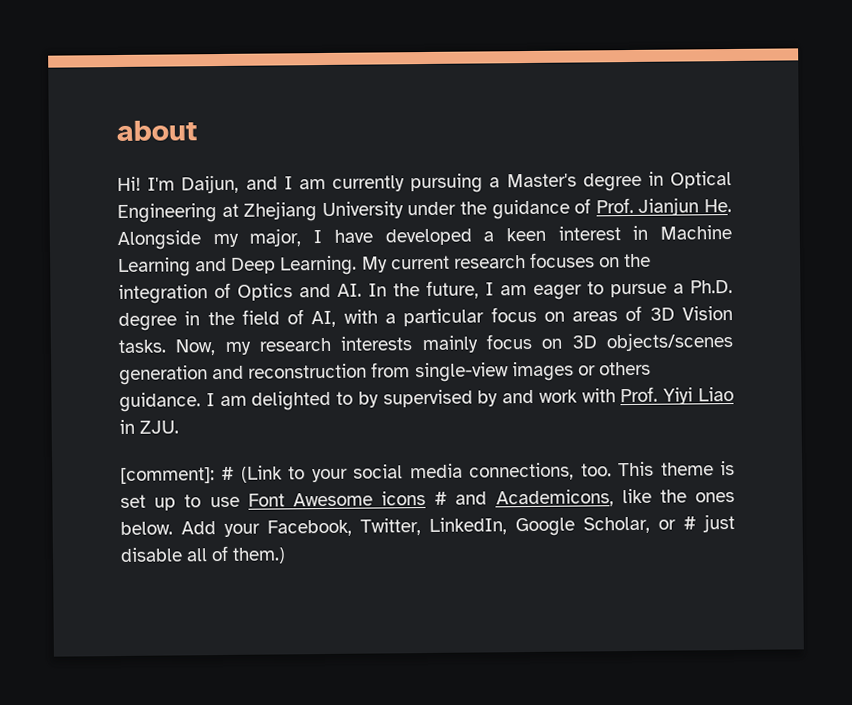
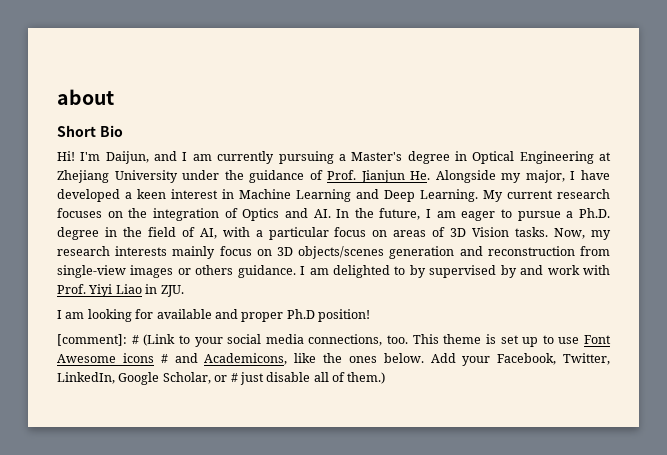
+ Short Bio
+ I am looking for available and proper Ph.D position!

